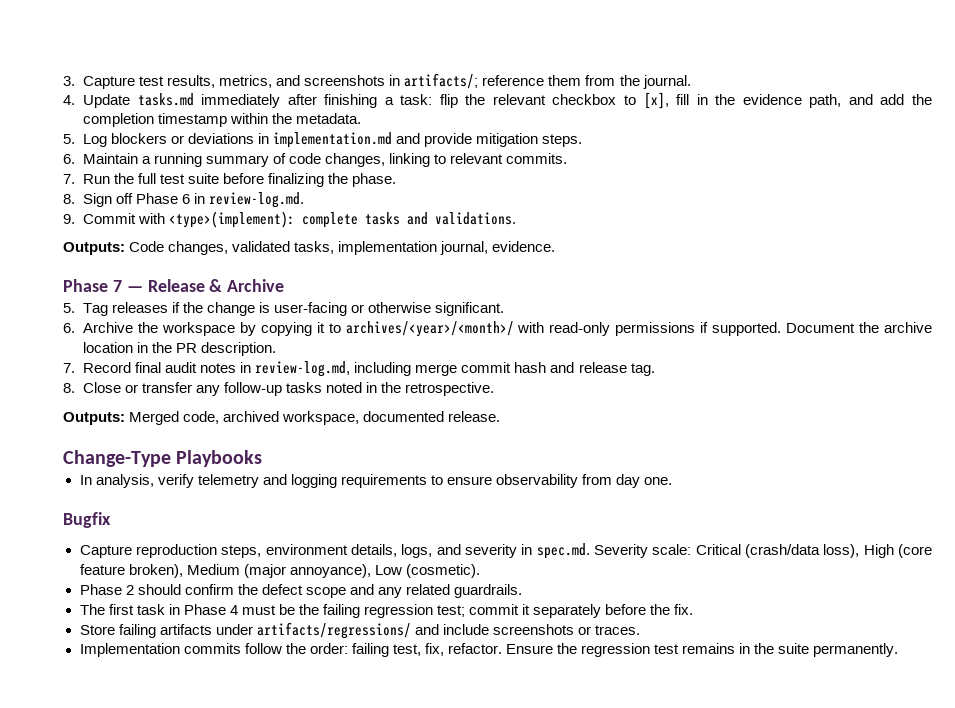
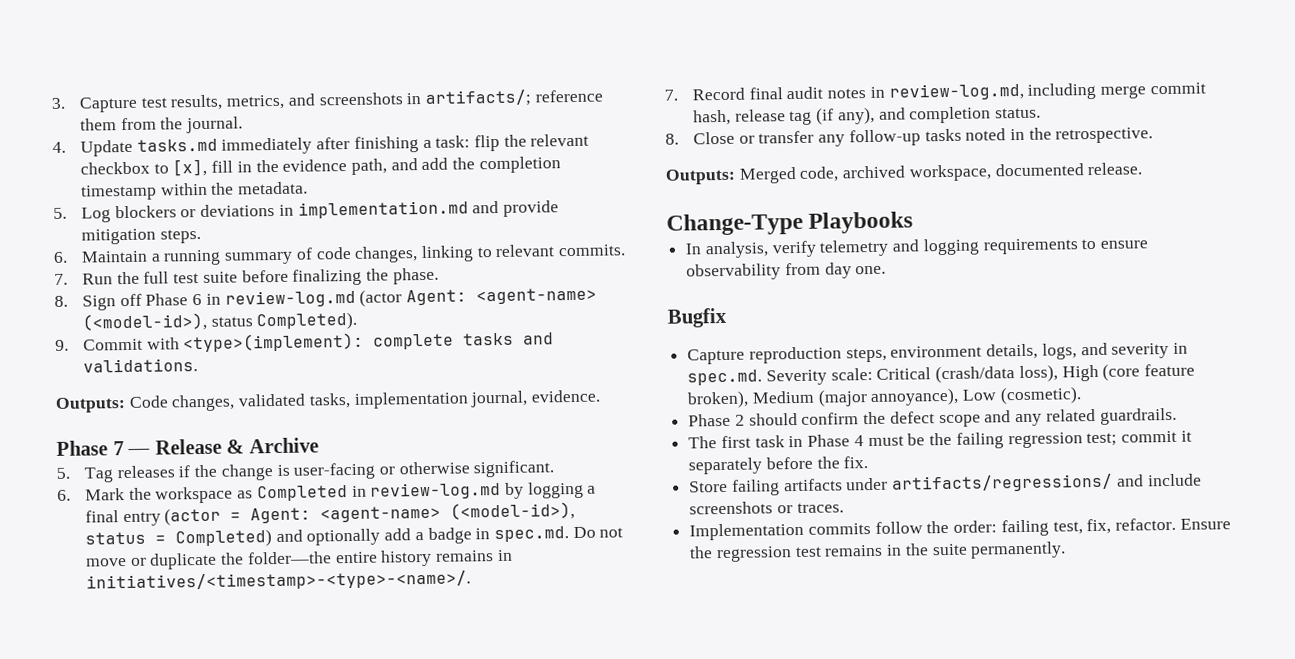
- 8. Sign off Phase 6 in review-log.md.
+ 8. Sign off Phase 6 in review-log.md (actor Agent: <agent-name> (<model-id>), status Completed).
- 6. Archive the workspace by copying it to archives/<year>/<month>/ with read-only permissions if supported. Document the archive location in the PR description.
+ 6. Mark the workspace as Completed in review-log.md by logging a final entry (actor = Agent: <agent-name> (<model-id>), status = Completed) and optionally add a badge in spec.md. Do not move or duplicate the folder—the entire history remains in initiatives/<timestamp>-<type>-<name>/.
- 7. Record final audit notes in review-log.md, including merge commit hash and release tag.
+ 7. Record final audit notes in review-log.md, including merge commit hash, release tag (if any), and completion status.

